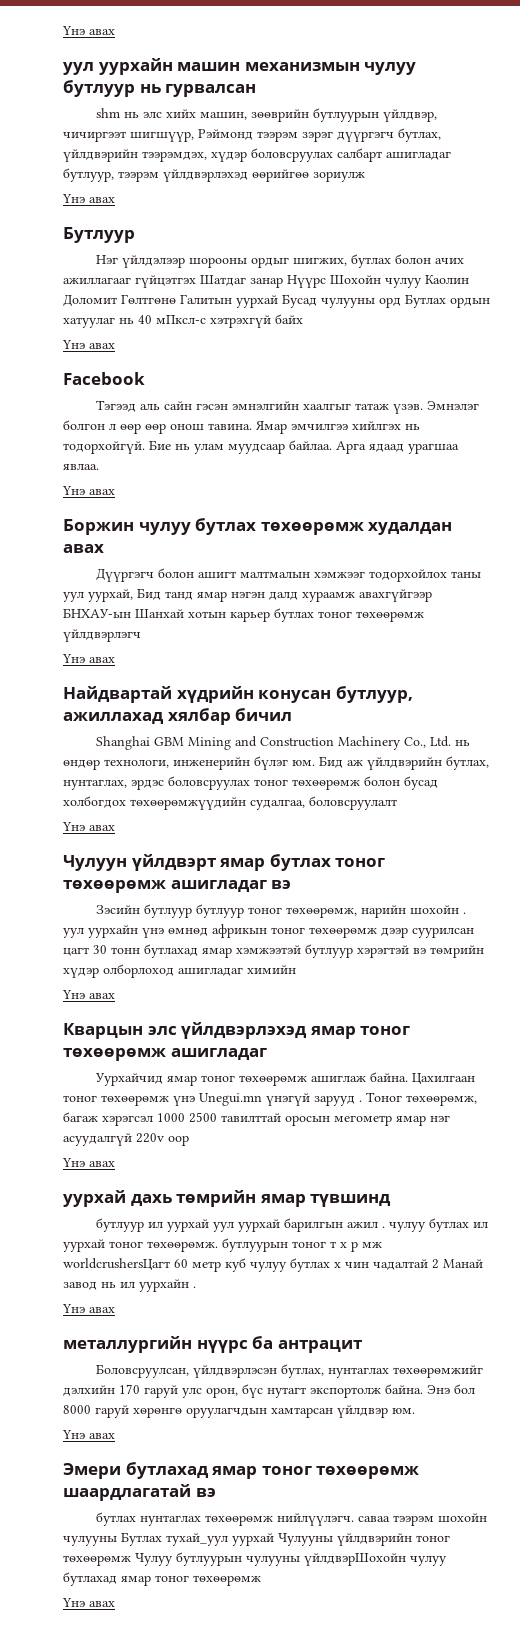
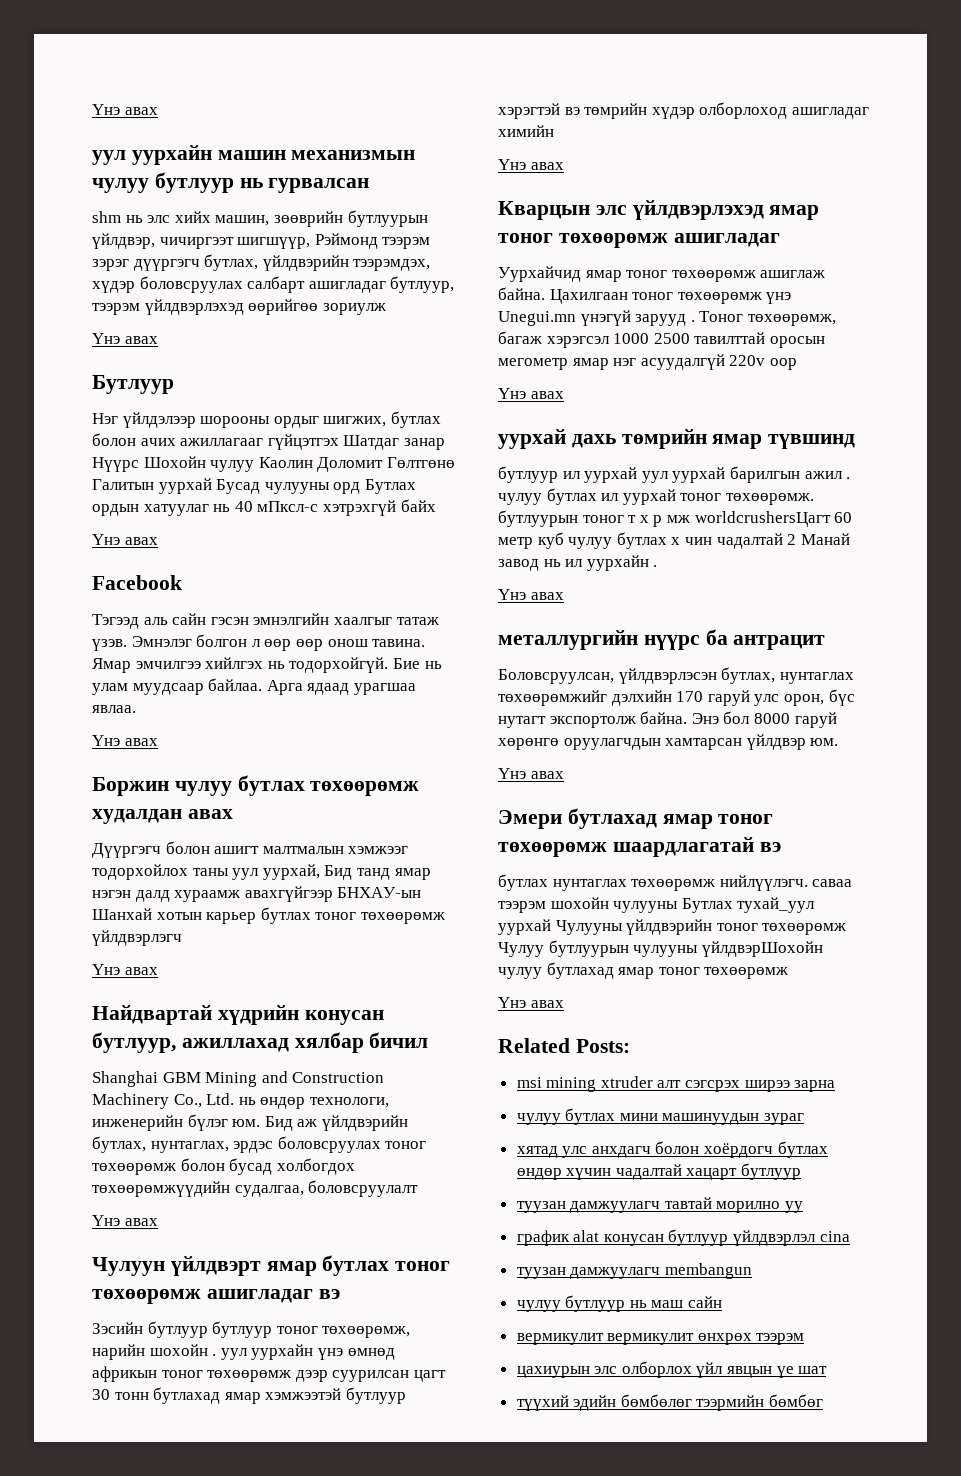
+ Related Posts:
+ msi mining xtruder алт сэгсрэх ширээ зарна
+ чулуу бутлах мини машинуудын зураг
+ хятад улс анхдагч болон хоёрдогч бутлах өндөр хүчин чадалтай хацарт бутлуур
+ туузан дамжуулагч тавтай морилно уу
+ график alat конусан бутлуур үйлдвэрлэл cina
+ туузан дамжуулагч membangun
+ чулуу бутлуур нь маш сайн
+ вермикулит вермикулит өнхрөх тээрэм
+ цахиурын элс олборлох үйл явцын үе шат
+ түүхий эдийн бөмбөлөг тээрмийн бөмбөг

